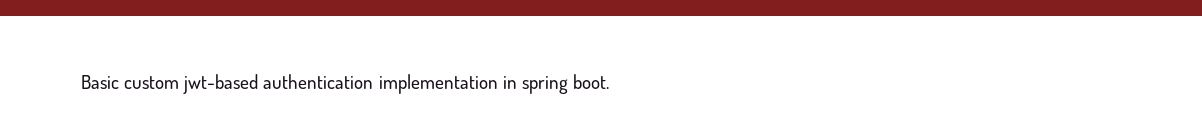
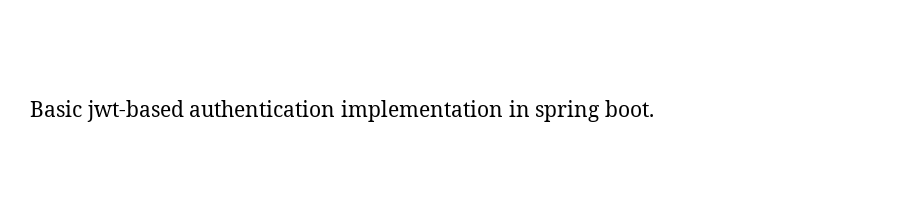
- Basic custom jwt-based authentication implementation in spring boot.
+ Basic jwt-based authentication implementation in spring boot.

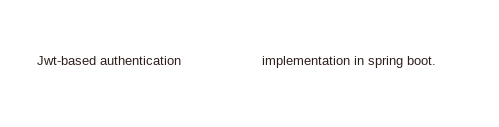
- Basic jwt-based authentication implementation in spring boot.
+ Jwt-based authentication implementation in spring boot.

